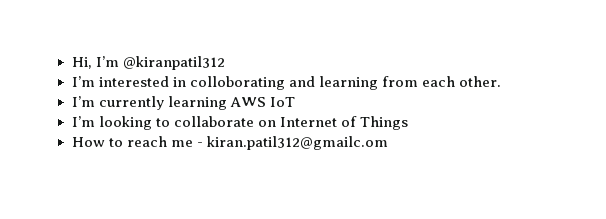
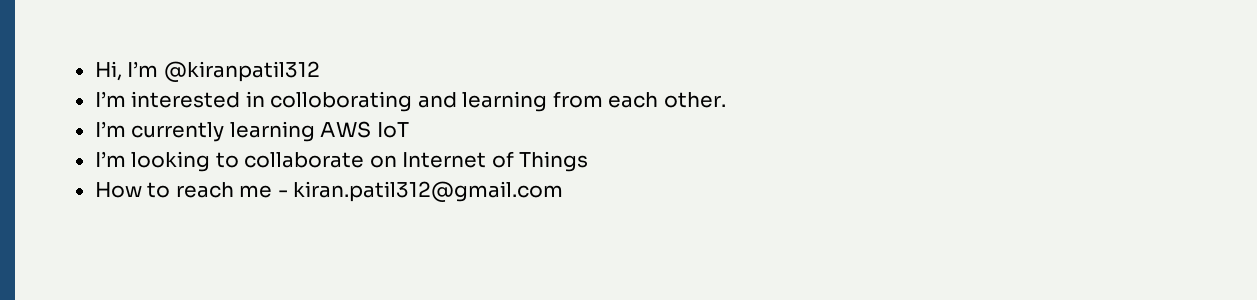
- How to reach me - kiran.patil312@gmailc.om
+ How to reach me - kiran.patil312@gmail.com

